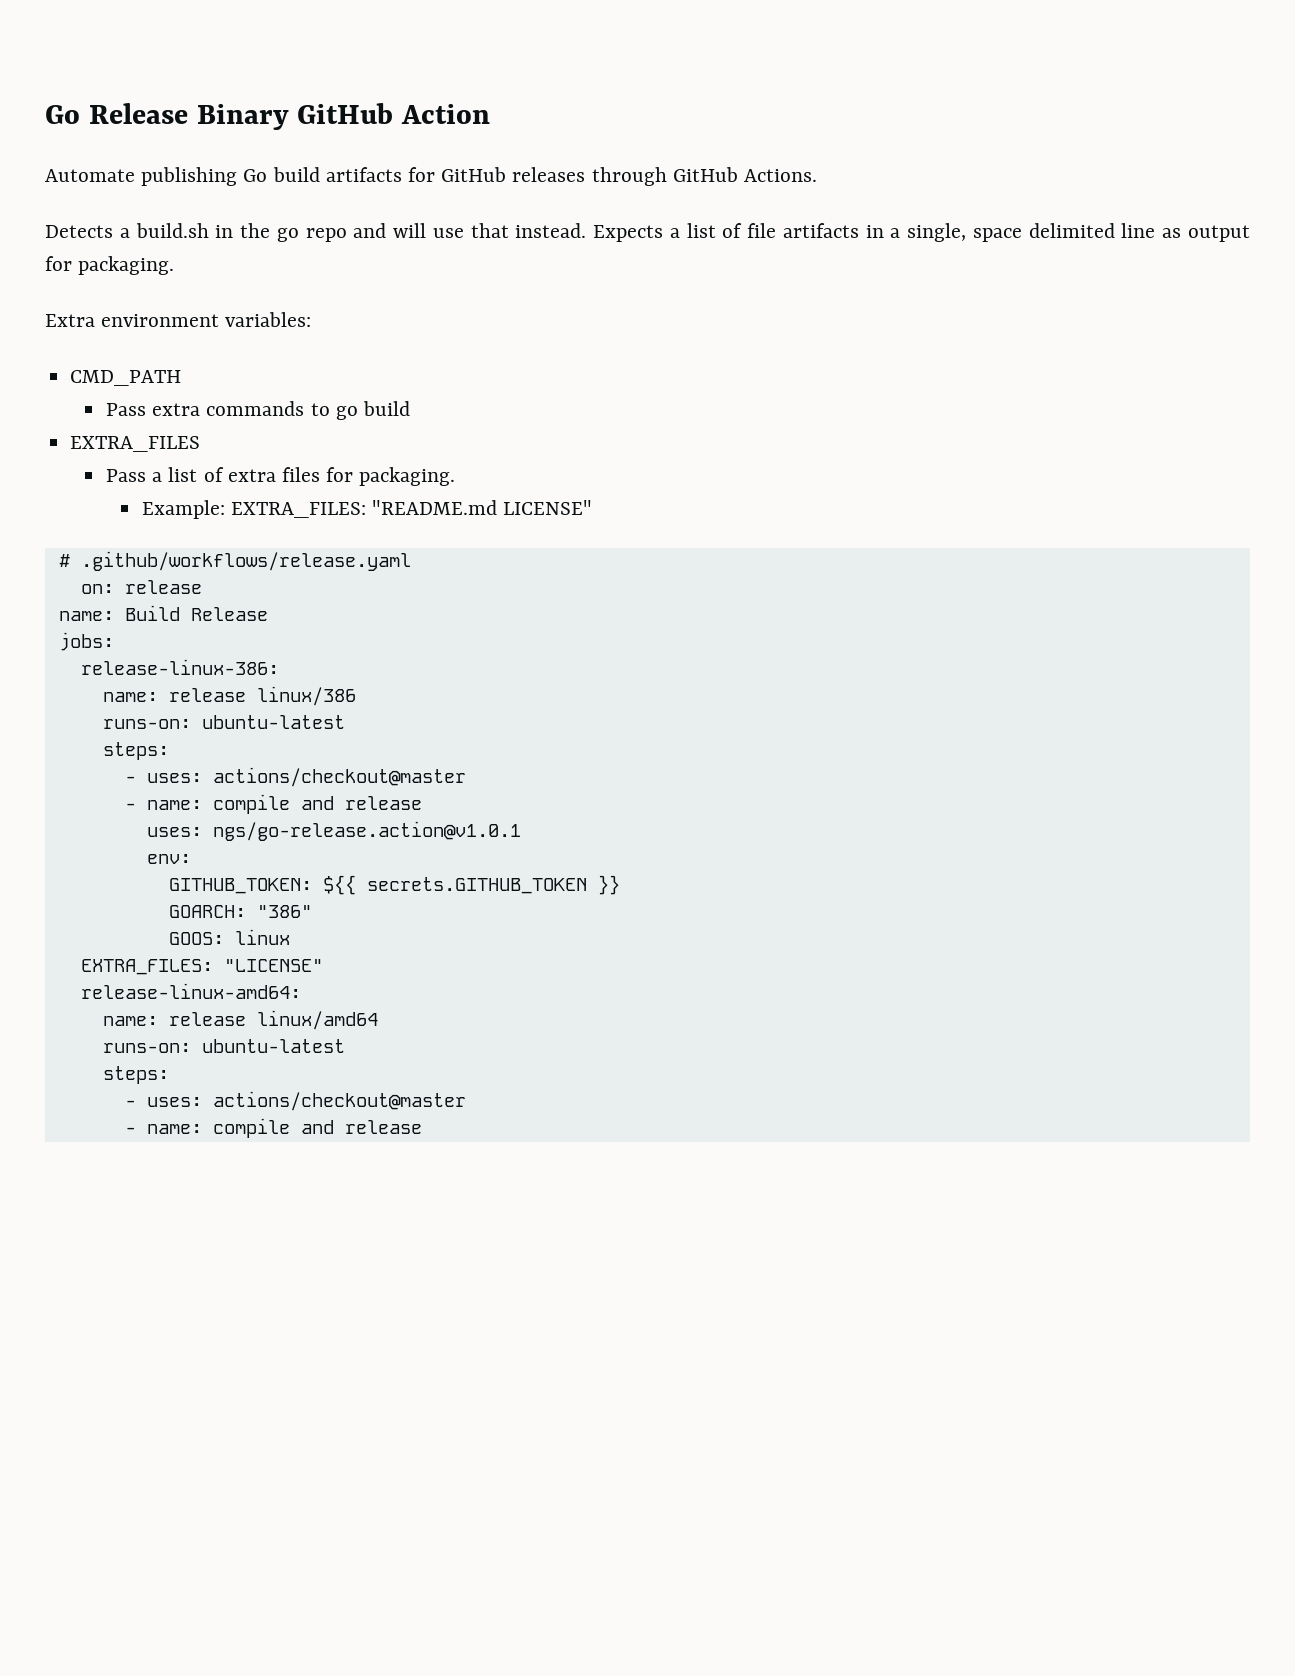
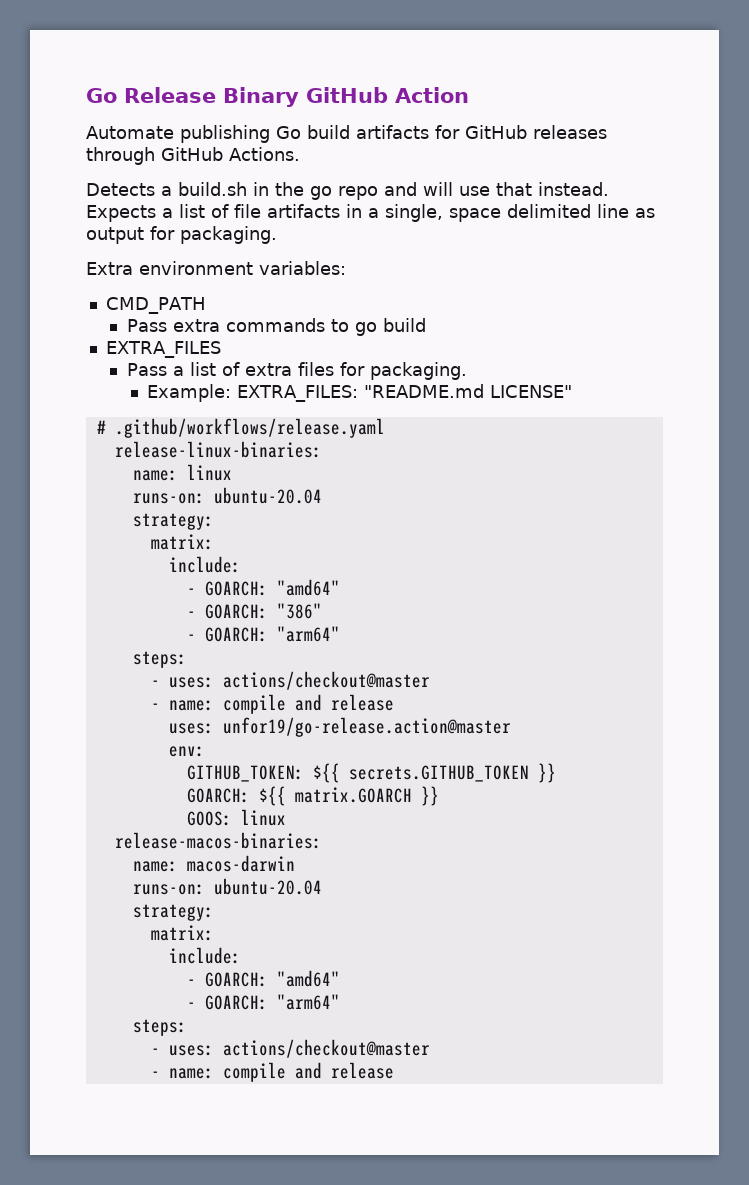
- on: release
- name: Build Release
- jobs:
- release-linux-386:
- name: release linux/386
- runs-on: ubuntu-latest
+ release-linux-binaries:
+ name: linux
+ runs-on: ubuntu-20.04
+ strategy:
+ matrix:
+ include:
+ - GOARCH: "amd64"
+ - GOARCH: "386"
+ - GOARCH: "arm64"
- uses: ngs/go-release.action@v1.0.1
+ uses: unfor19/go-release.action@master
- GOARCH: "386"
+ GOARCH: ${{ matrix.GOARCH }}
- EXTRA_FILES: "LICENSE"
- release-linux-amd64:
- name: release linux/amd64
- runs-on: ubuntu-latest
+ release-macos-binaries:
+ name: macos-darwin
+ runs-on: ubuntu-20.04
+ strategy:
+ matrix:
+ include:
+ - GOARCH: "amd64"
+ - GOARCH: "arm64"

